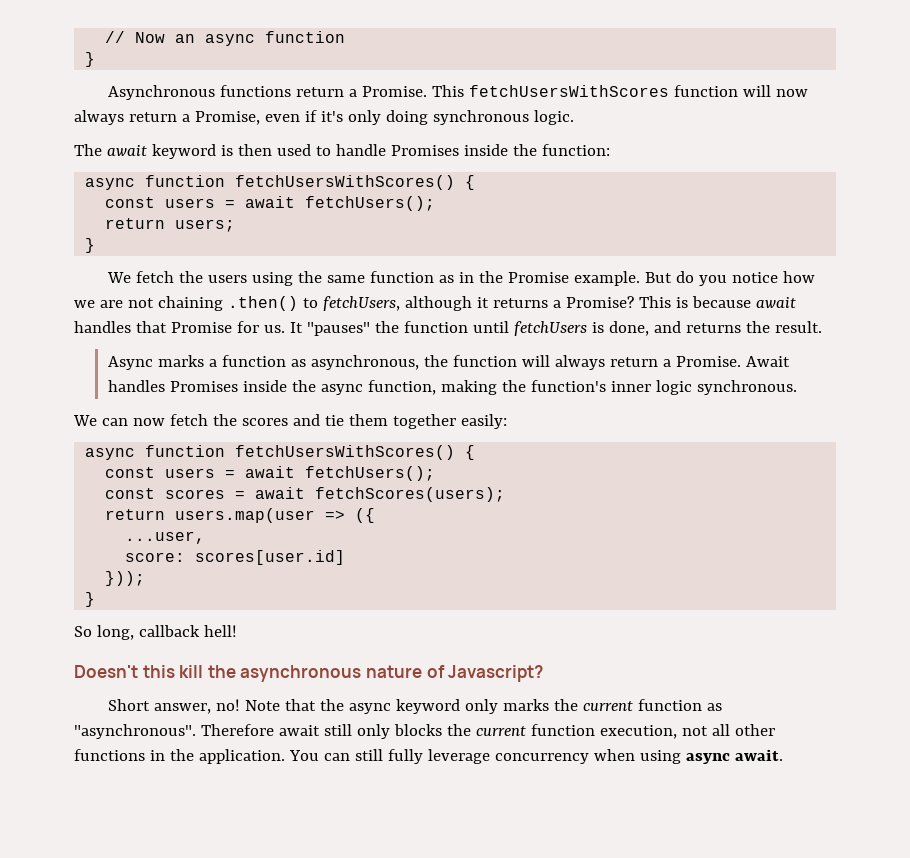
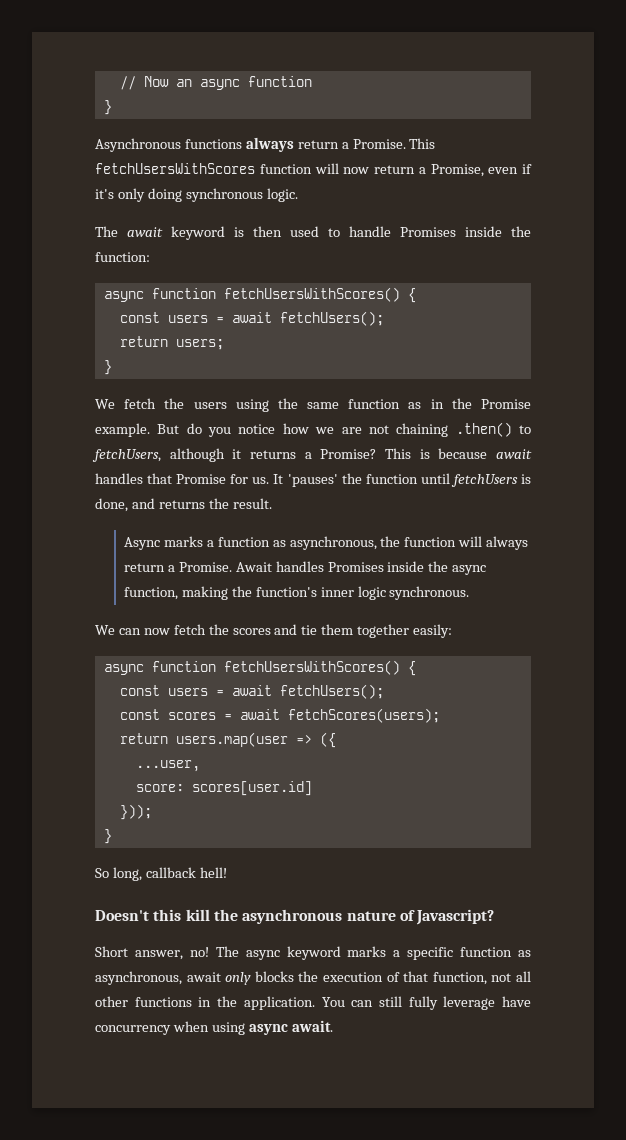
- Asynchronous functions return a Promise.
+ Asynchronous functions always return a Promise.
- This fetchUsersWithScores function will now always return a Promise, even if it's only doing synchronous logic.
+ This fetchUsersWithScores function will now return a Promise, even if it's only doing synchronous logic.
- It "pauses" the function until fetchUsers is done, and returns the result.
+ It 'pauses' the function until fetchUsers is done, and returns the result.
- Note that the async keyword only marks the current function as "asynchronous". Therefore await still only blocks the current function execution, not all other functions in the application.
+ The async keyword marks a specific function as asynchronous, await only blocks the execution of that function, not all other functions in the application.
- You can still fully leverage concurrency when using async await.
+ You can still fully leverage have concurrency when using async await.

